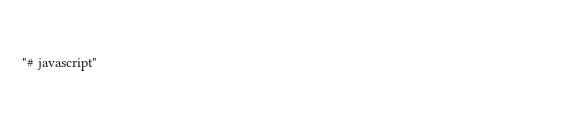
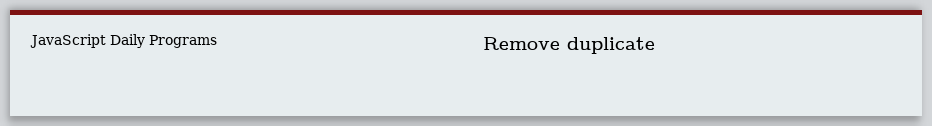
- "# javascript"
+ JavaScript Daily Programs
+ Remove duplicate

